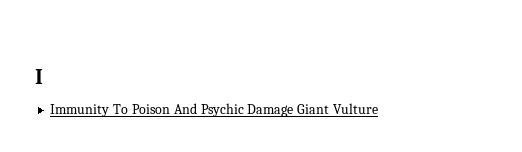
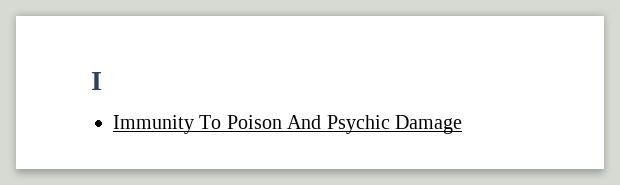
- Immunity To Poison And Psychic Damage Giant Vulture
+ Immunity To Poison And Psychic Damage

